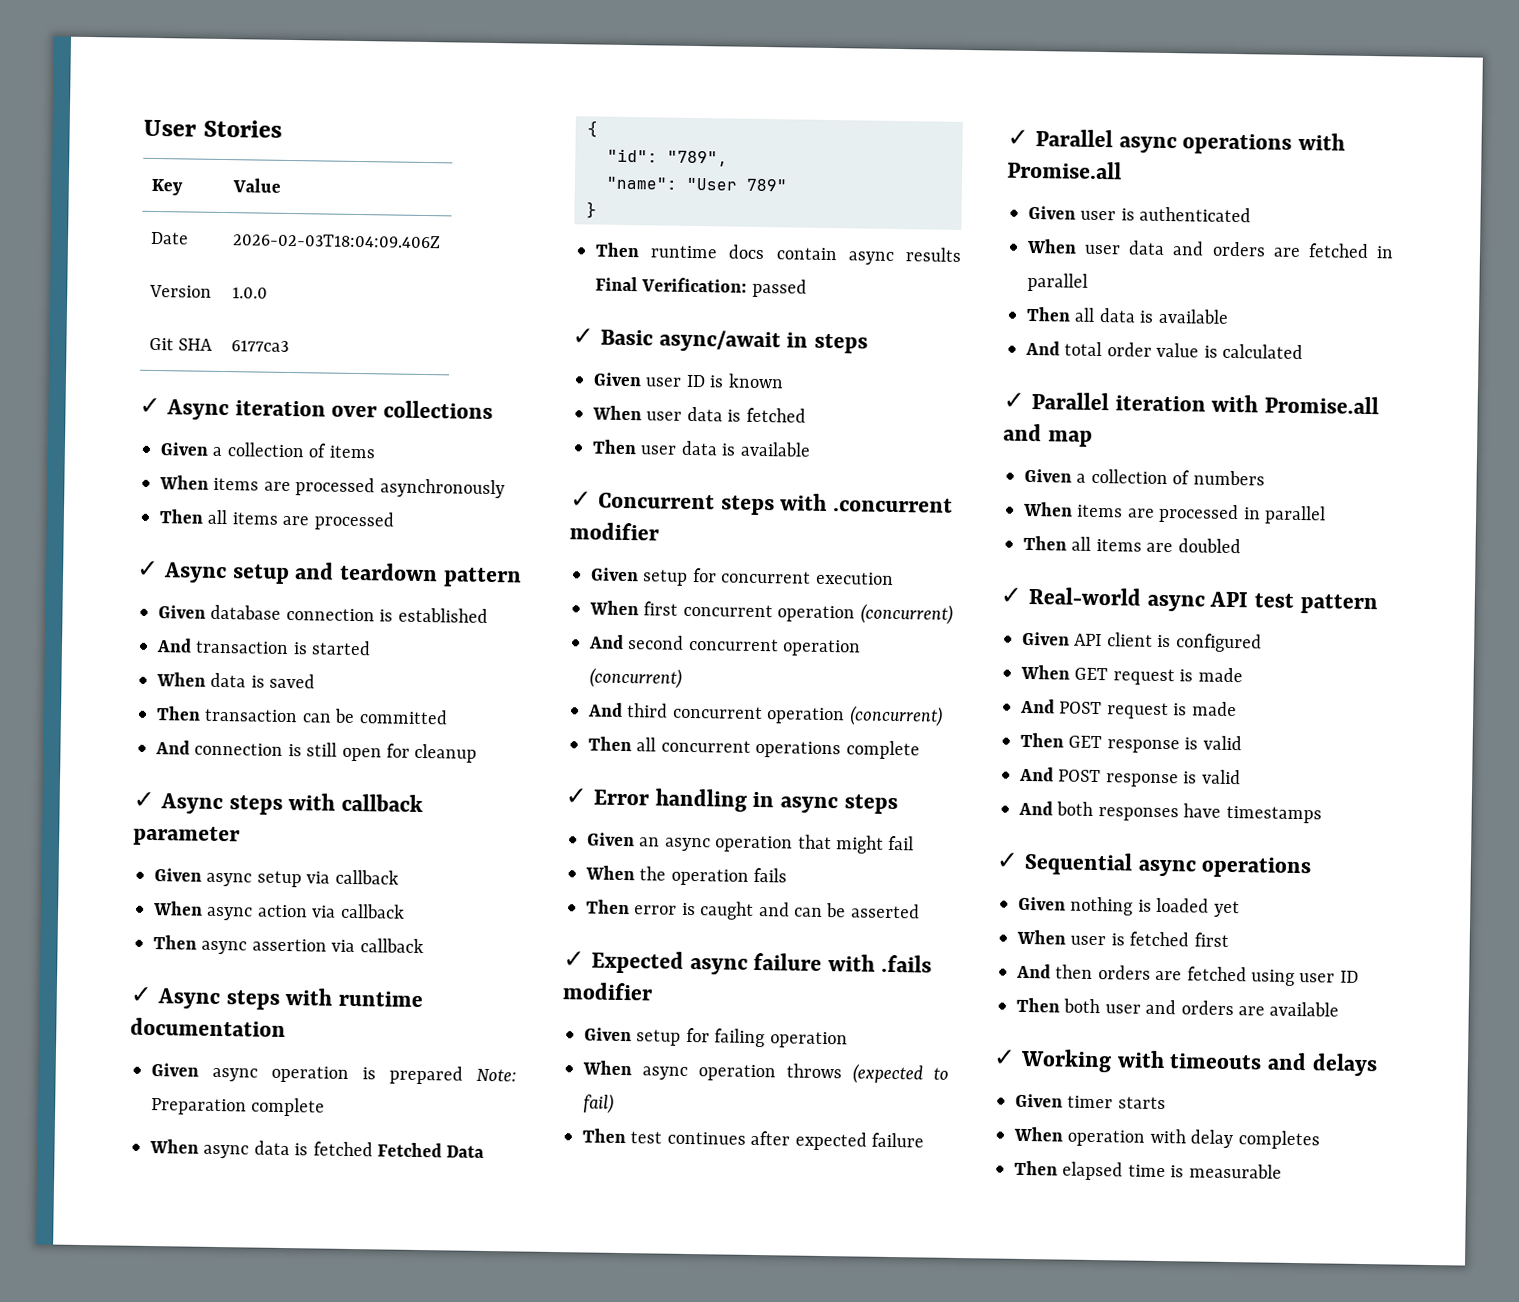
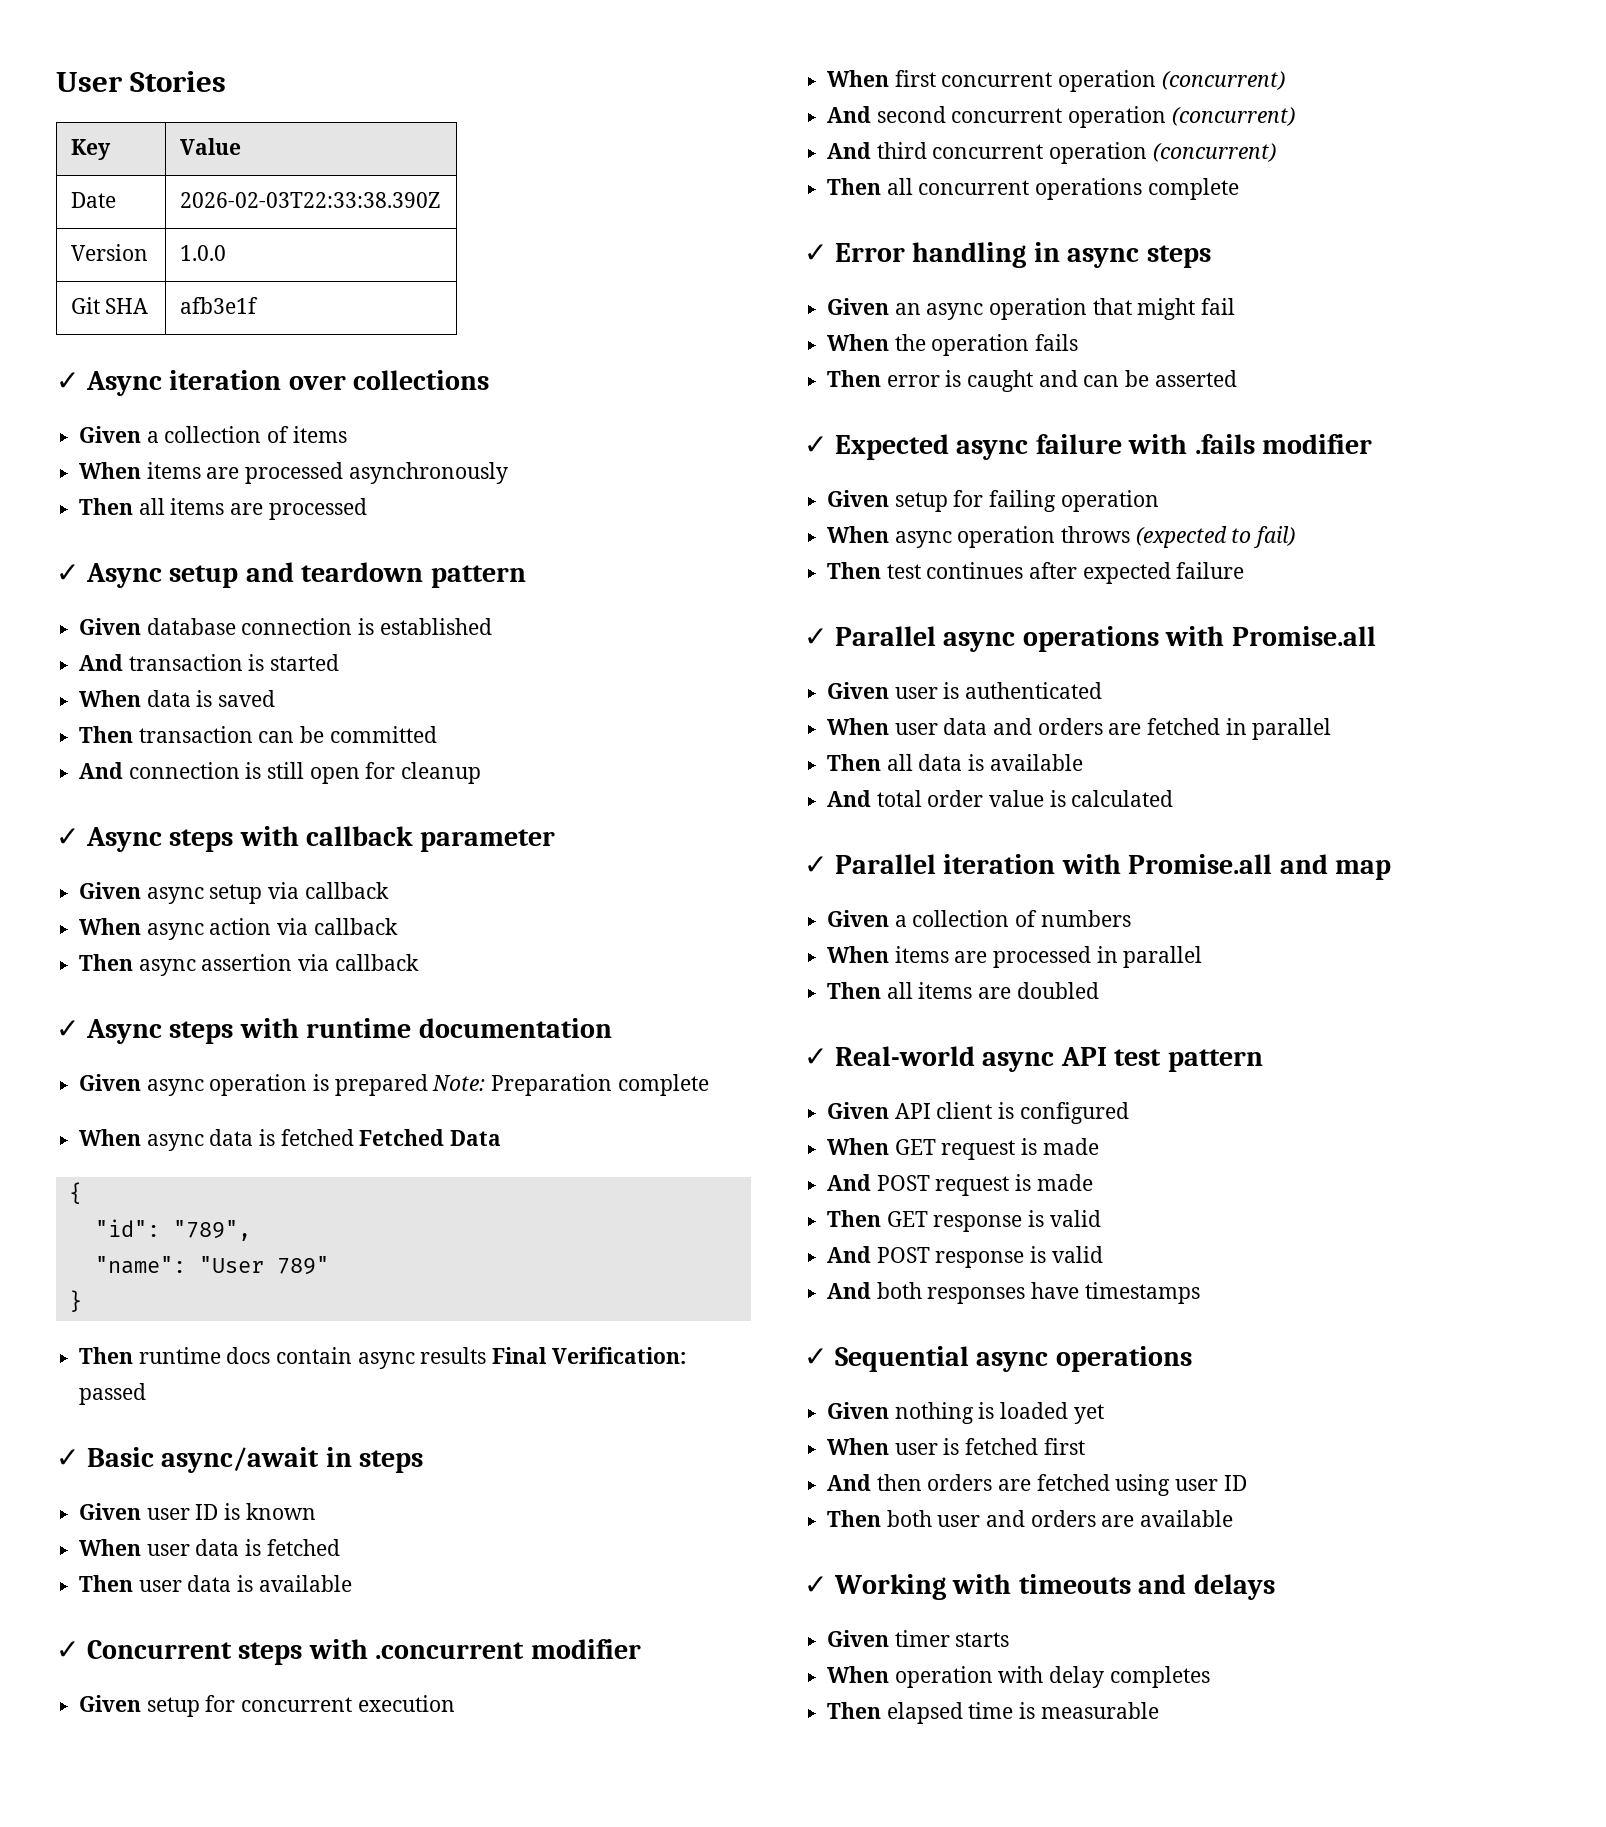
- Date | 2026-02-03T18:04:09.406Z
+ Date | 2026-02-03T22:33:38.390Z
- Git SHA | 6177ca3
+ Git SHA | afb3e1f

